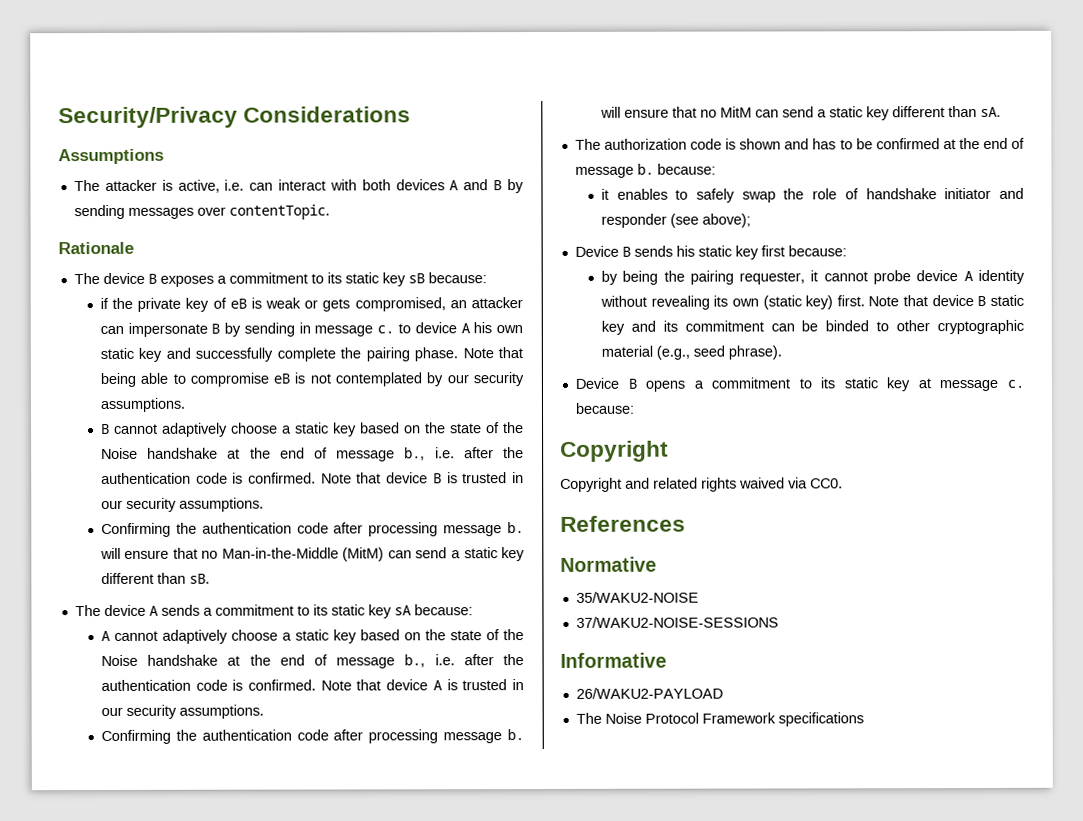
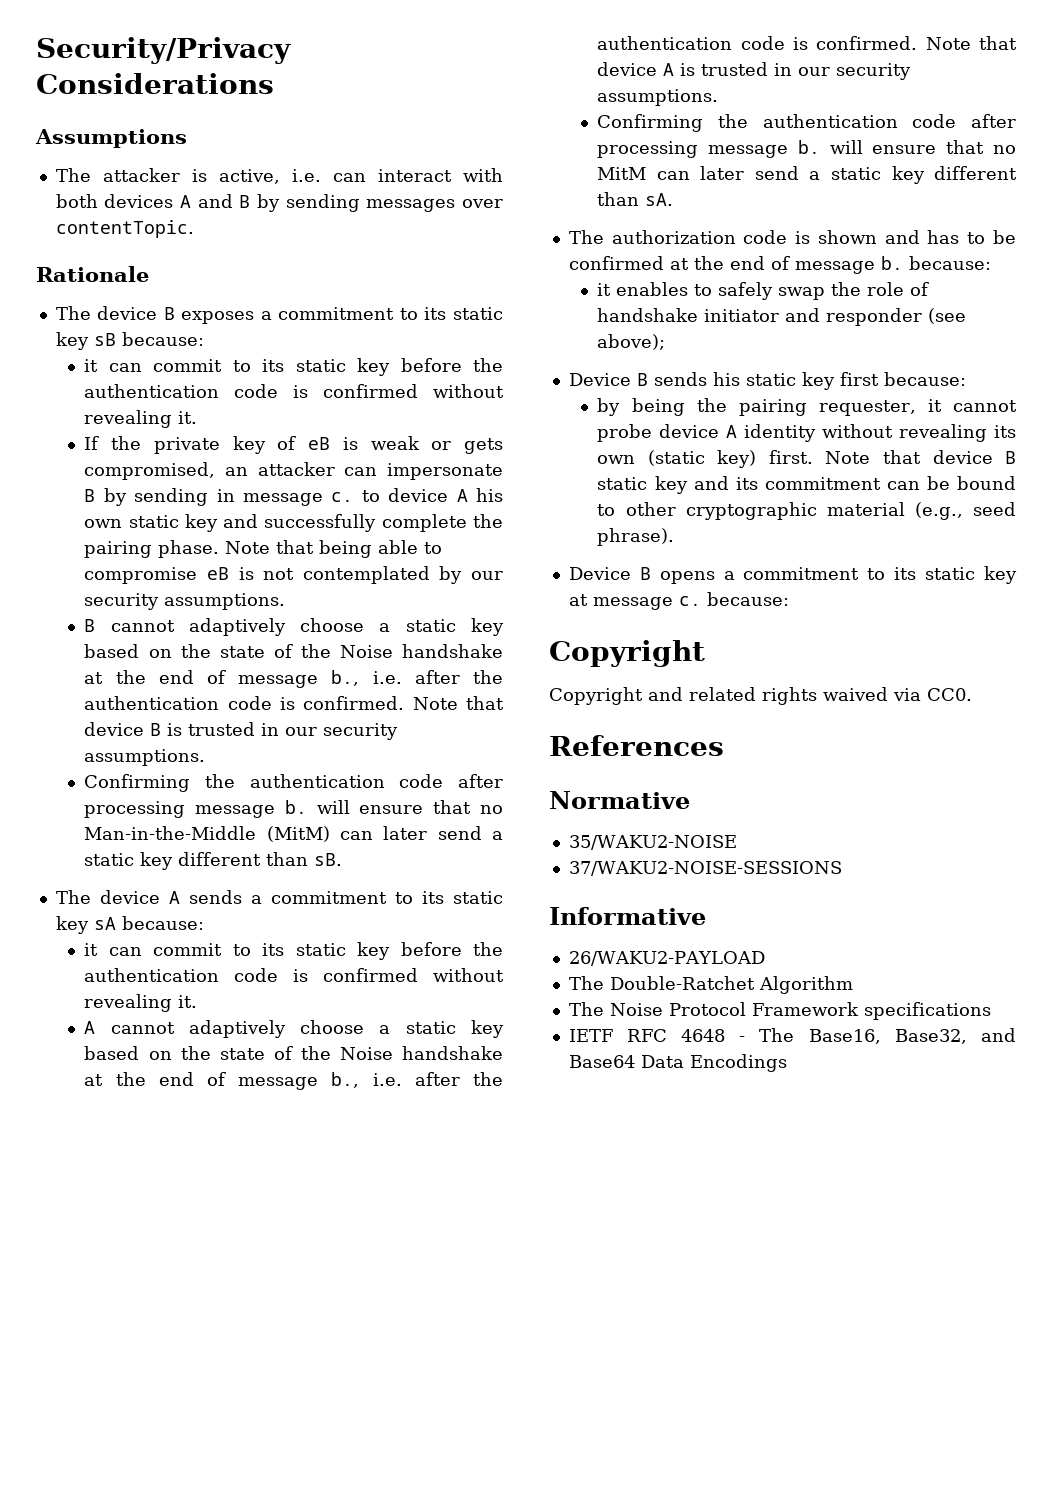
  The device B exposes a commitment to its static key sB because:
- if the private key of eB is weak or gets compromised, an attacker can impersonate B by sending in message c. to device A his own static key and successfully complete the pairing phase.
+ it can commit to its static key before the authentication code is confirmed without revealing it.
+ If the private key of eB is weak or gets compromised, an attacker can impersonate B by sending in message c. to device A his own static key and successfully complete the pairing phase.
- Confirming the authentication code after processing message b. will ensure that no Man-in-the-Middle (MitM) can send a static key different than sB.
+ Confirming the authentication code after processing message b. will ensure that no Man-in-the-Middle (MitM) can later send a static key different than sB.
  The device A sends a commitment to its static key sA because:
+ it can commit to its static key before the authentication code is confirmed without revealing it.
- Confirming the authentication code after processing message b. will ensure that no MitM can send a static key different than sA.
+ Confirming the authentication code after processing message b. will ensure that no MitM can later send a static key different than sA.
- Note that device B static key and its commitment can be binded to other cryptographic material (e.g., seed phrase).
+ Note that device B static key and its commitment can be bound to other cryptographic material (e.g., seed phrase).
+ The Double-Ratchet Algorithm
+ IETF RFC 4648 - The Base16, Base32, and Base64 Data Encodings

